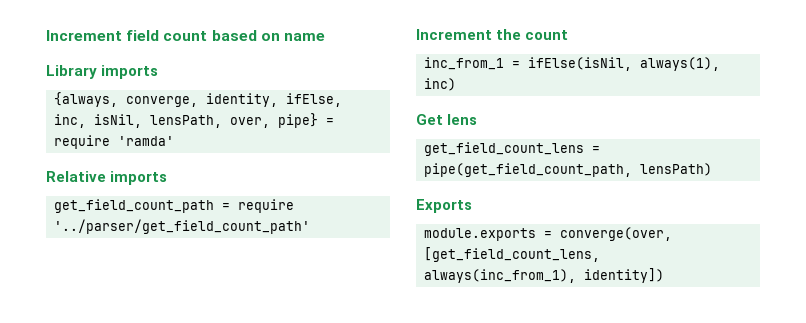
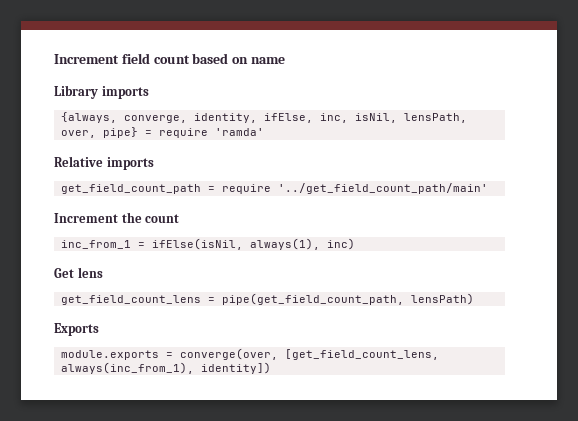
- get_field_count_path = require '../parser/get_field_count_path'
+ get_field_count_path = require '../get_field_count_path/main'

